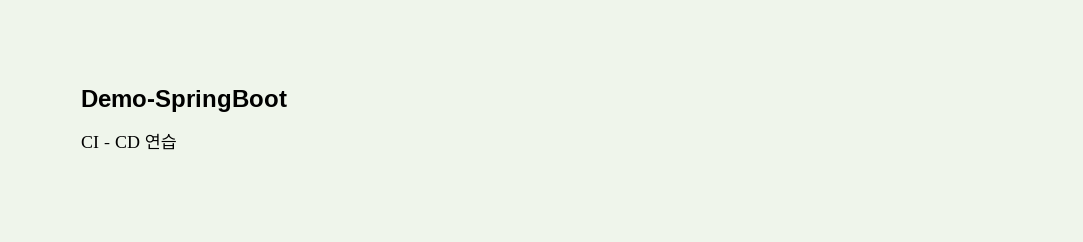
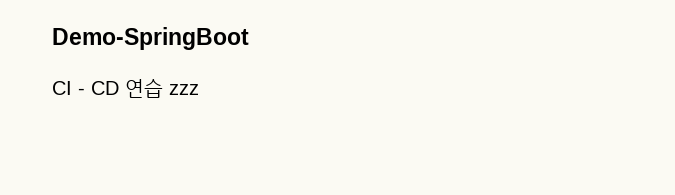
- CI - CD 연습
+ CI - CD 연습 zzz

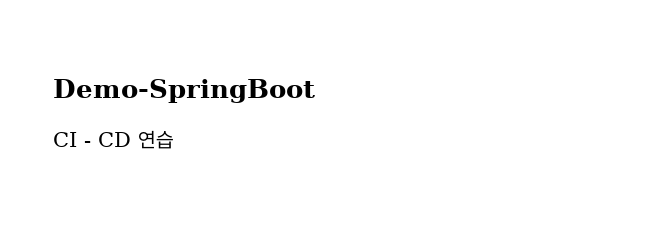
- CI - CD 연습 zzz
+ CI - CD 연습

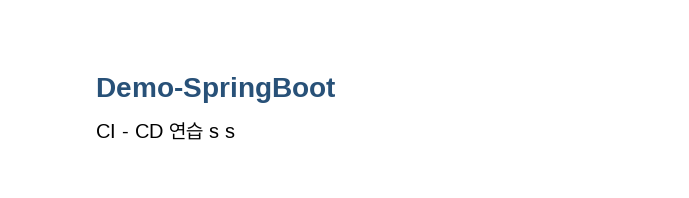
- CI - CD 연습
+ CI - CD 연습 s s

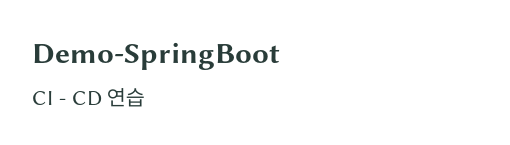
- CI - CD 연습 s s
+ CI - CD 연습

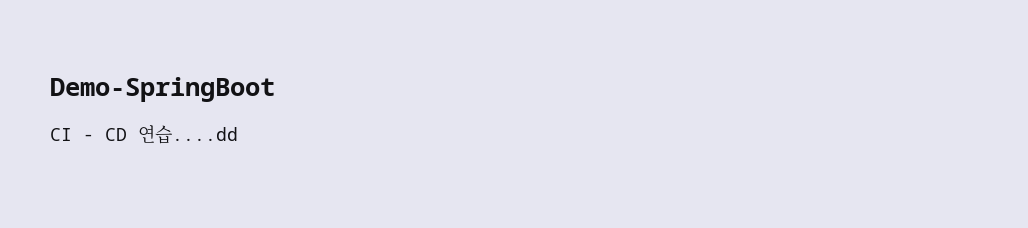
- CI - CD 연습
+ CI - CD 연습....dd

